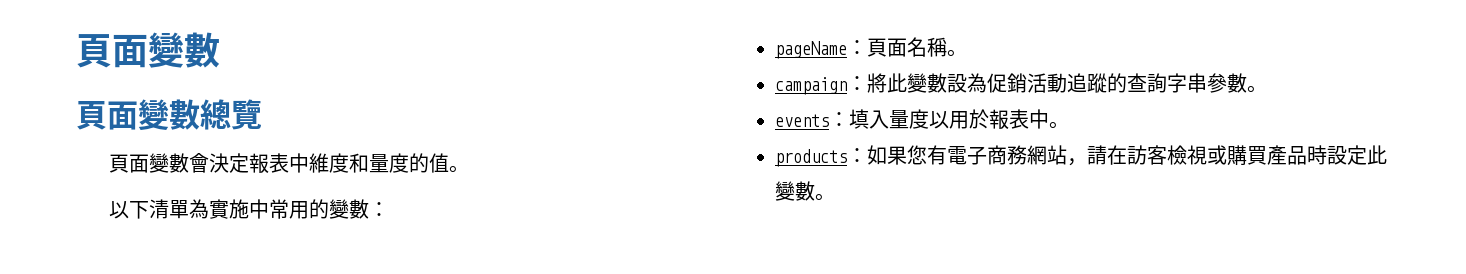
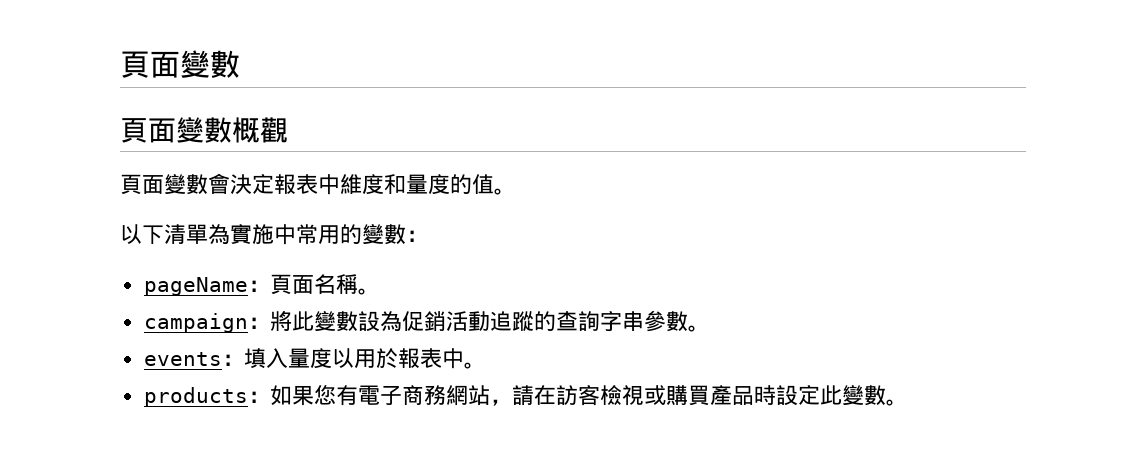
- 頁面變數總覽
+ 頁面變數概觀

